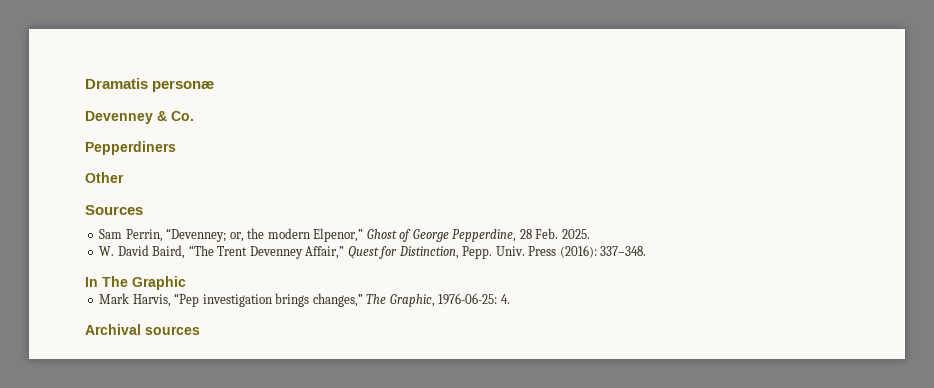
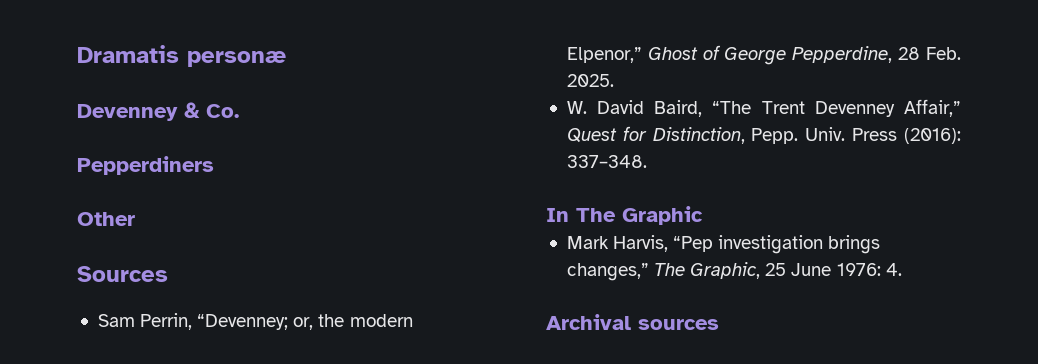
- Mark Harvis, “Pep investigation brings changes,” The Graphic, 1976-06-25: 4.
+ Mark Harvis, “Pep investigation brings changes,” The Graphic, 25 June 1976: 4.

